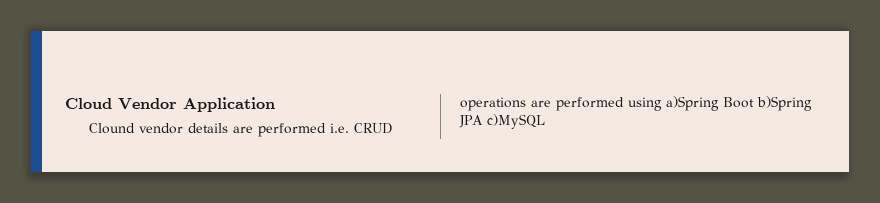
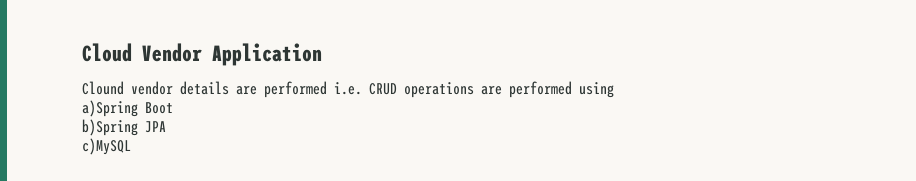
- Clound vendor details are performed i.e. CRUD operations are performed using a)Spring Boot b)Spring JPA c)MySQL
+ Clound vendor details are performed i.e. CRUD operations are performed using
+ a)Spring Boot
+ b)Spring JPA
+ c)MySQL

